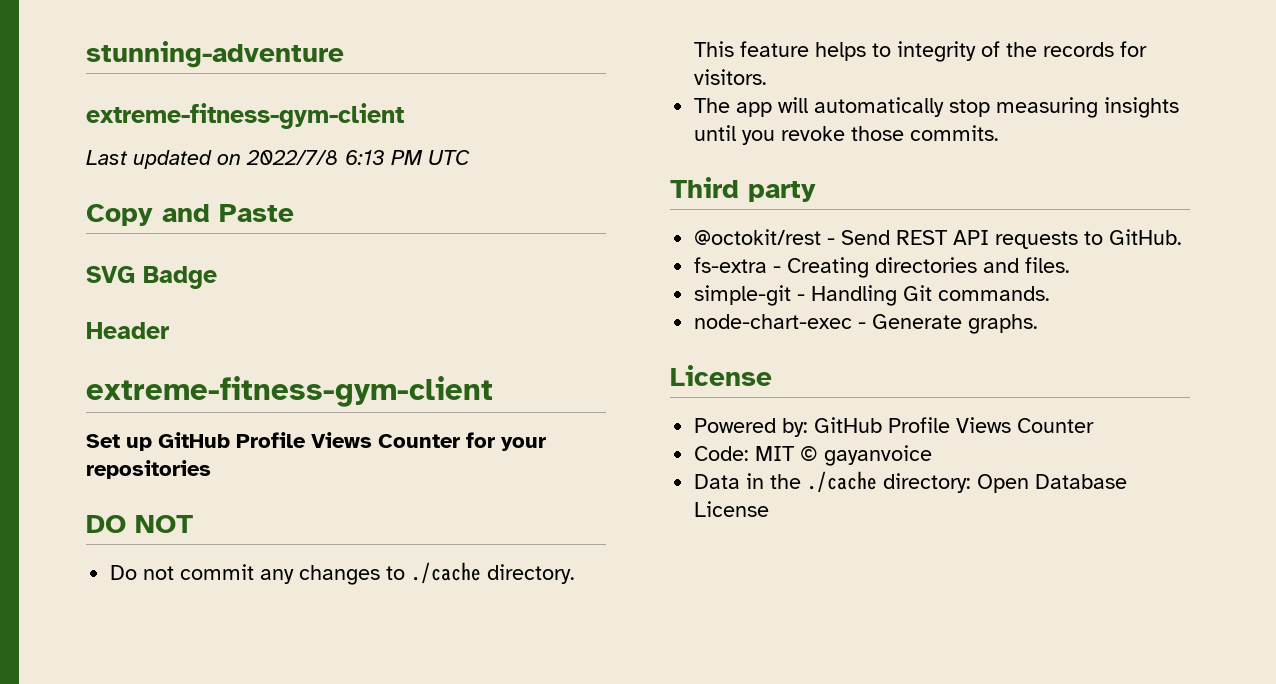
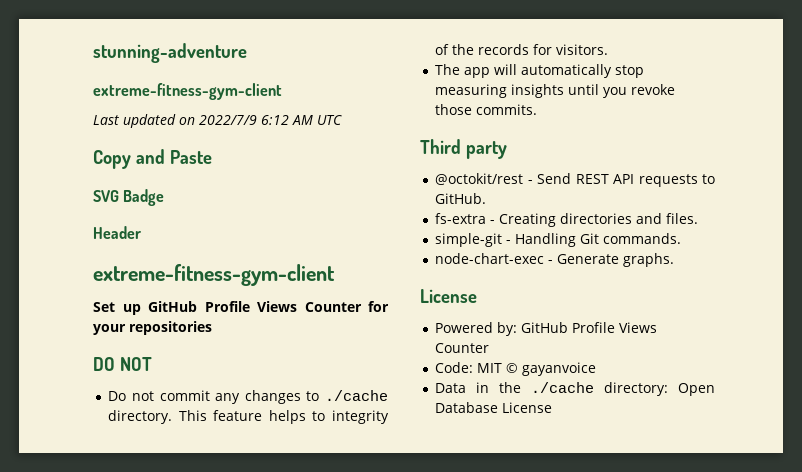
- Last updated on 2022/7/8 6:13 PM UTC
+ Last updated on 2022/7/9 6:12 AM UTC

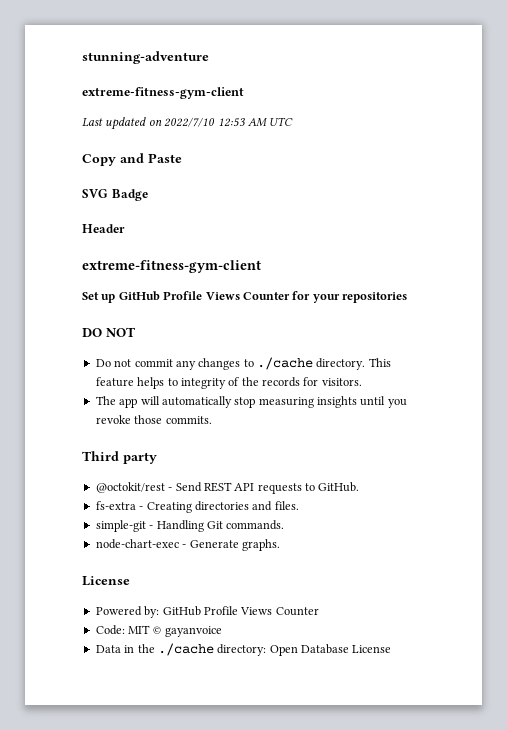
- Last updated on 2022/7/9 6:12 AM UTC
+ Last updated on 2022/7/10 12:53 AM UTC

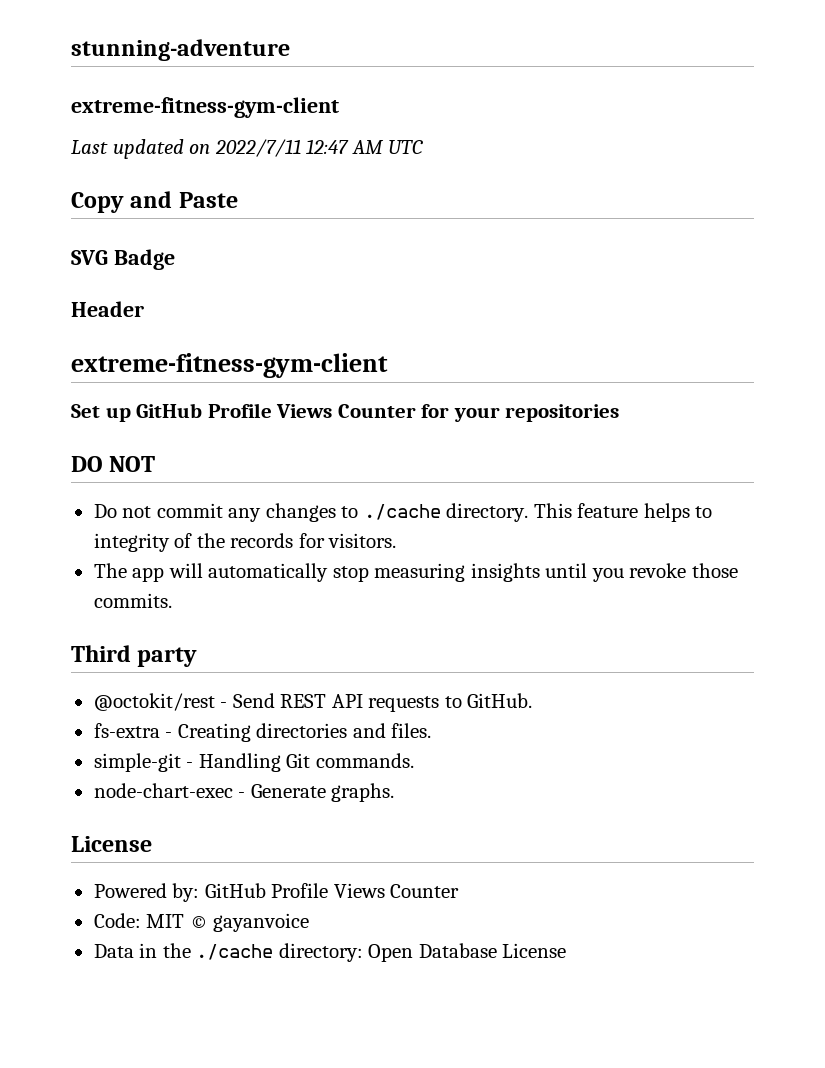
- Last updated on 2022/7/10 12:53 AM UTC
+ Last updated on 2022/7/11 12:47 AM UTC

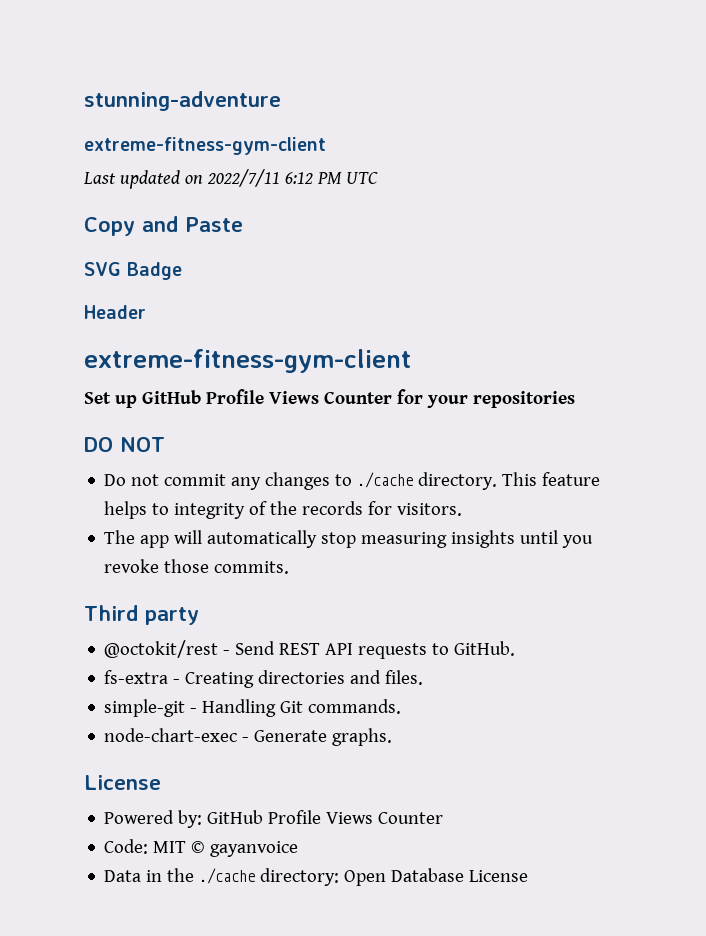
- Last updated on 2022/7/11 12:47 AM UTC
+ Last updated on 2022/7/11 6:12 PM UTC

